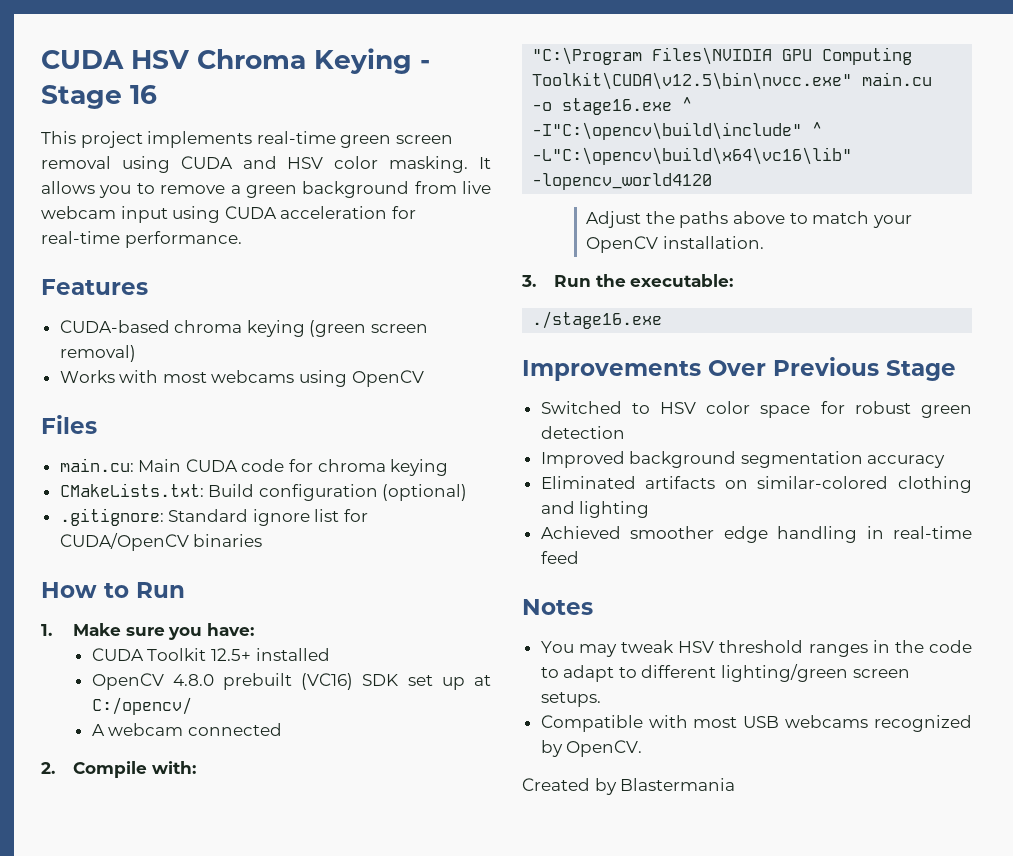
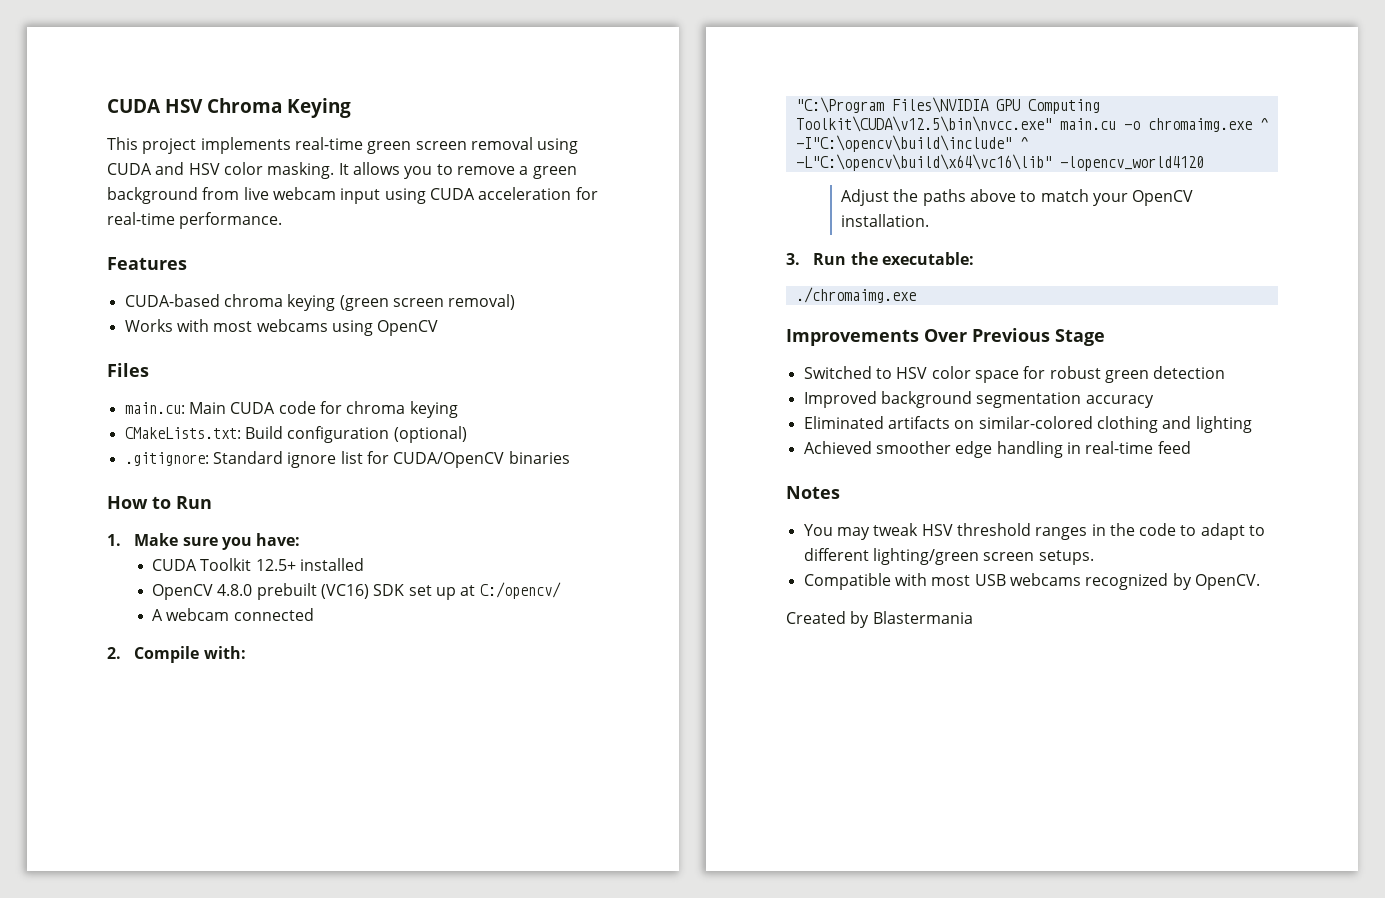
- CUDA HSV Chroma Keying - Stage 16
+ CUDA HSV Chroma Keying
- "C:\Program Files\NVIDIA GPU Computing Toolkit\CUDA\v12.5\bin\nvcc.exe" main.cu -o stage16.exe ^
+ "C:\Program Files\NVIDIA GPU Computing Toolkit\CUDA\v12.5\bin\nvcc.exe" main.cu -o chromaimg.exe ^
- ./stage16.exe
+ ./chromaimg.exe

